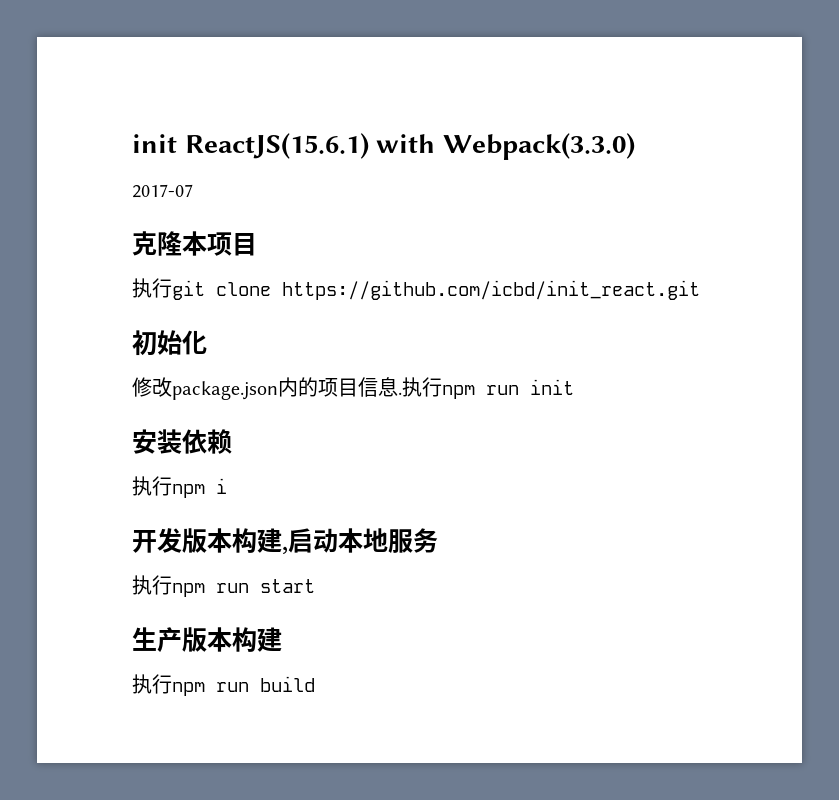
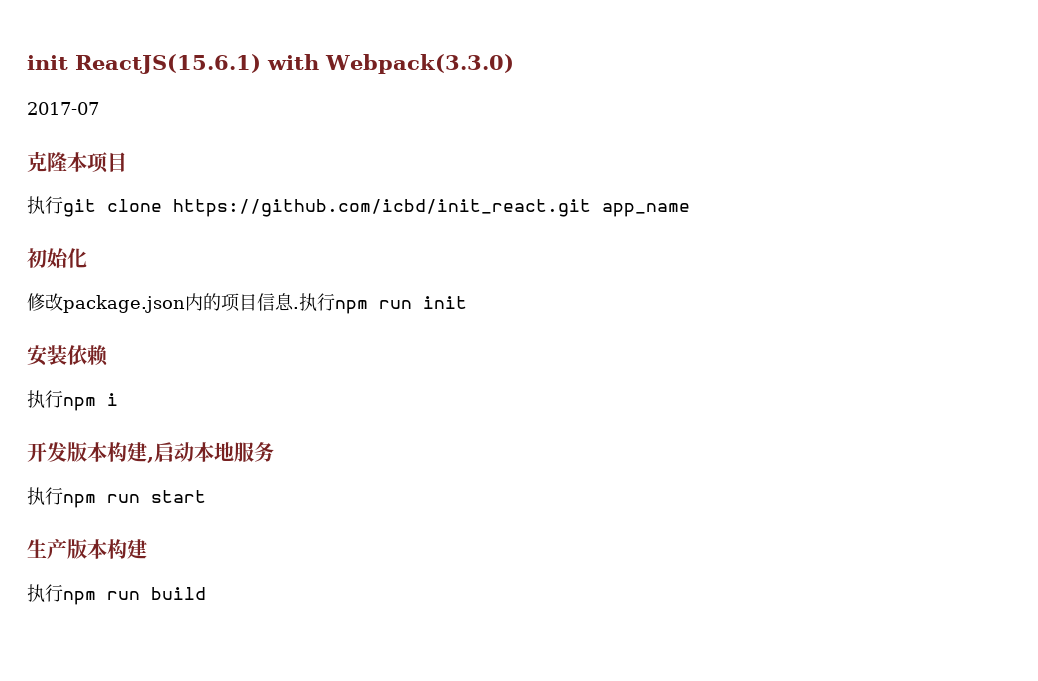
- 执行git clone https://github.com/icbd/init_react.git
+ 执行git clone https://github.com/icbd/init_react.git app_name

